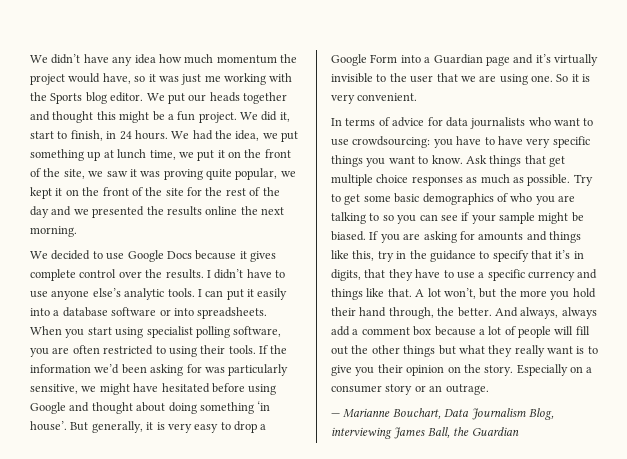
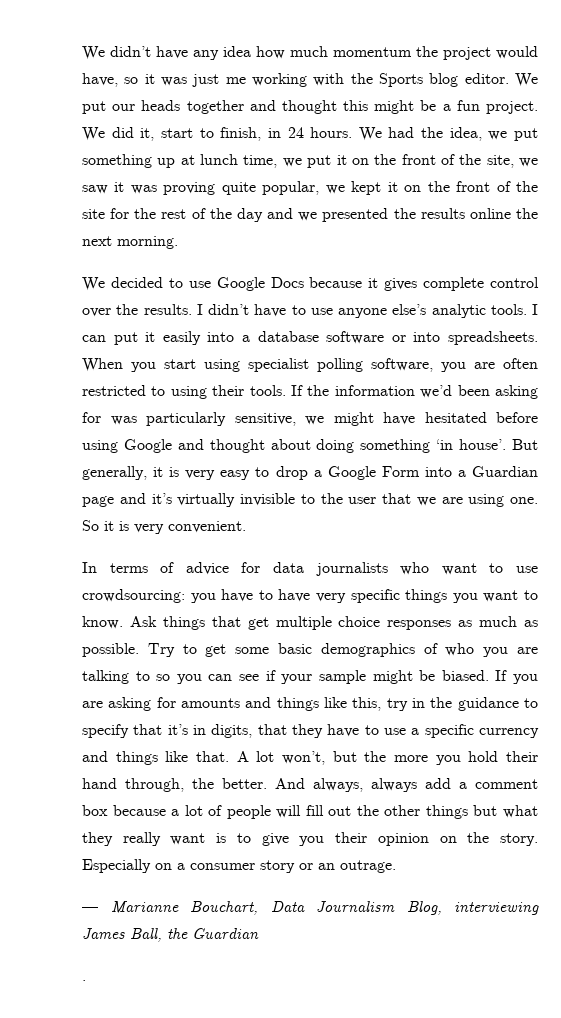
+ .

